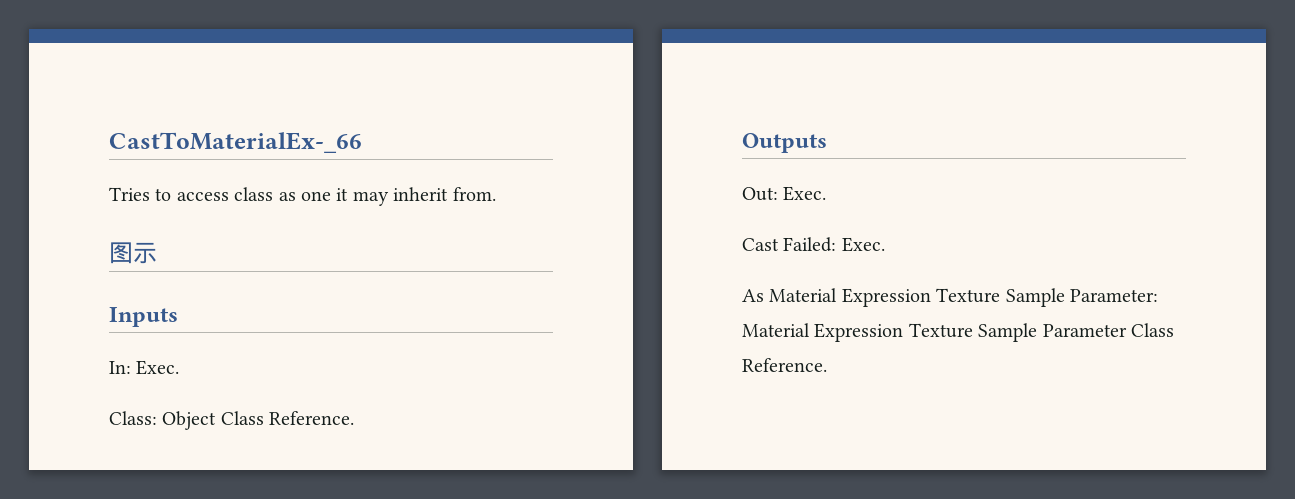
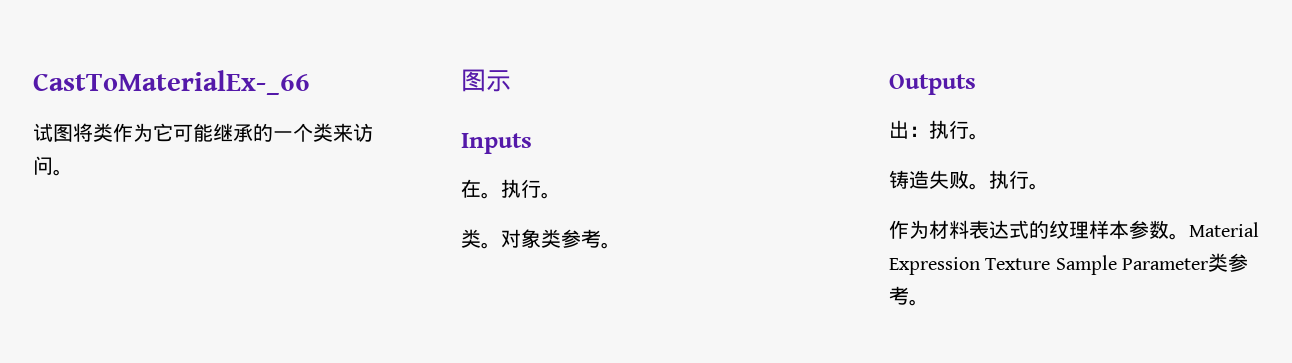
- Tries to access class as one it may inherit from.
+ 试图将类作为它可能继承的一个类来访问。
  图示
  Inputs
- In: Exec.
- Class: Object Class Reference.
+ 在。执行。
+ 类。对象类参考。
  Outputs
- Out: Exec.
- Cast Failed: Exec.
- As Material Expression Texture Sample Parameter: Material Expression Texture Sample Parameter Class Reference.
+ 出：执行。
+ 铸造失败。执行。
+ 作为材料表达式的纹理样本参数。Material Expression Texture Sample Parameter类参考。

